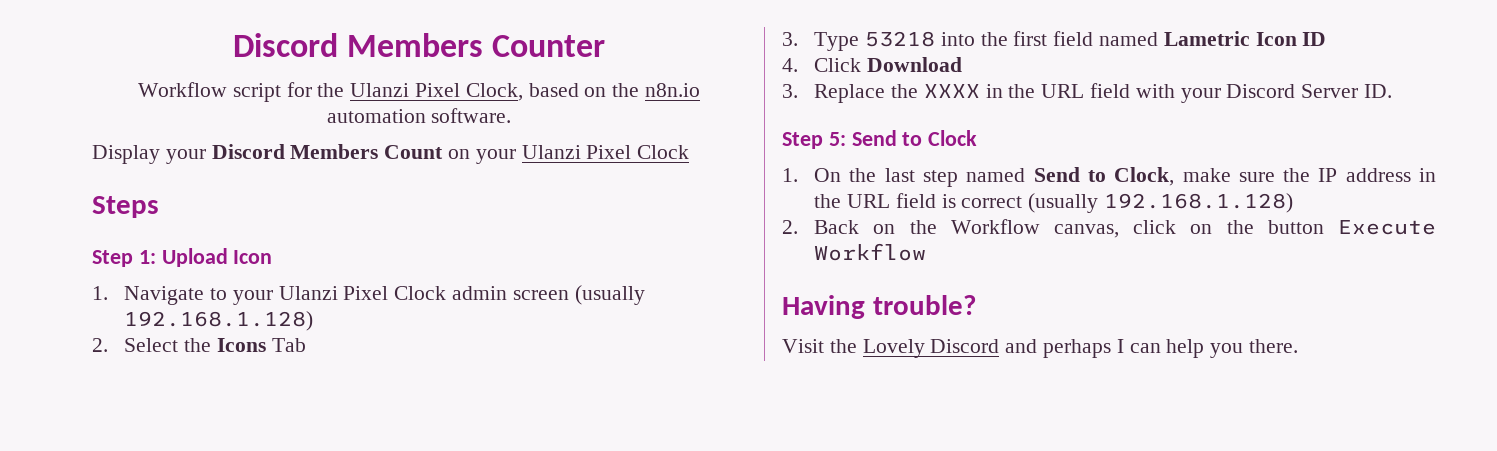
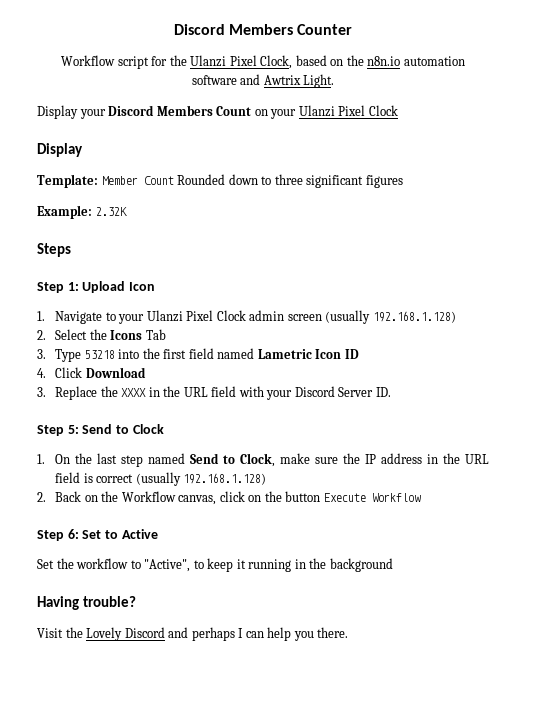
- Workflow script for the Ulanzi Pixel Clock, based on the n8n.io automation software.
+ Workflow script for the Ulanzi Pixel Clock, based on the n8n.io automation software and Awtrix Light.
  Display your Discord Members Count on your Ulanzi Pixel Clock
+ Display
+ Template: Member Count Rounded down to three significant figures
+ Example: 2.32K
+ Step 6: Set to Active
+ Set the workflow to "Active", to keep it running in the background

